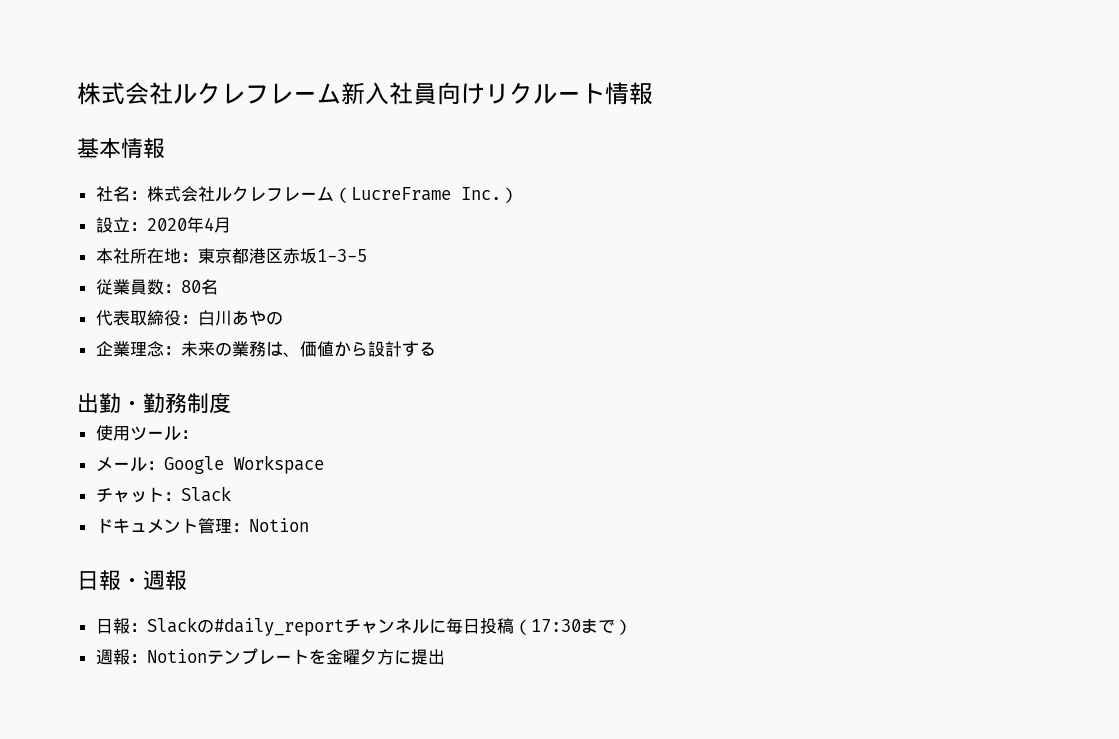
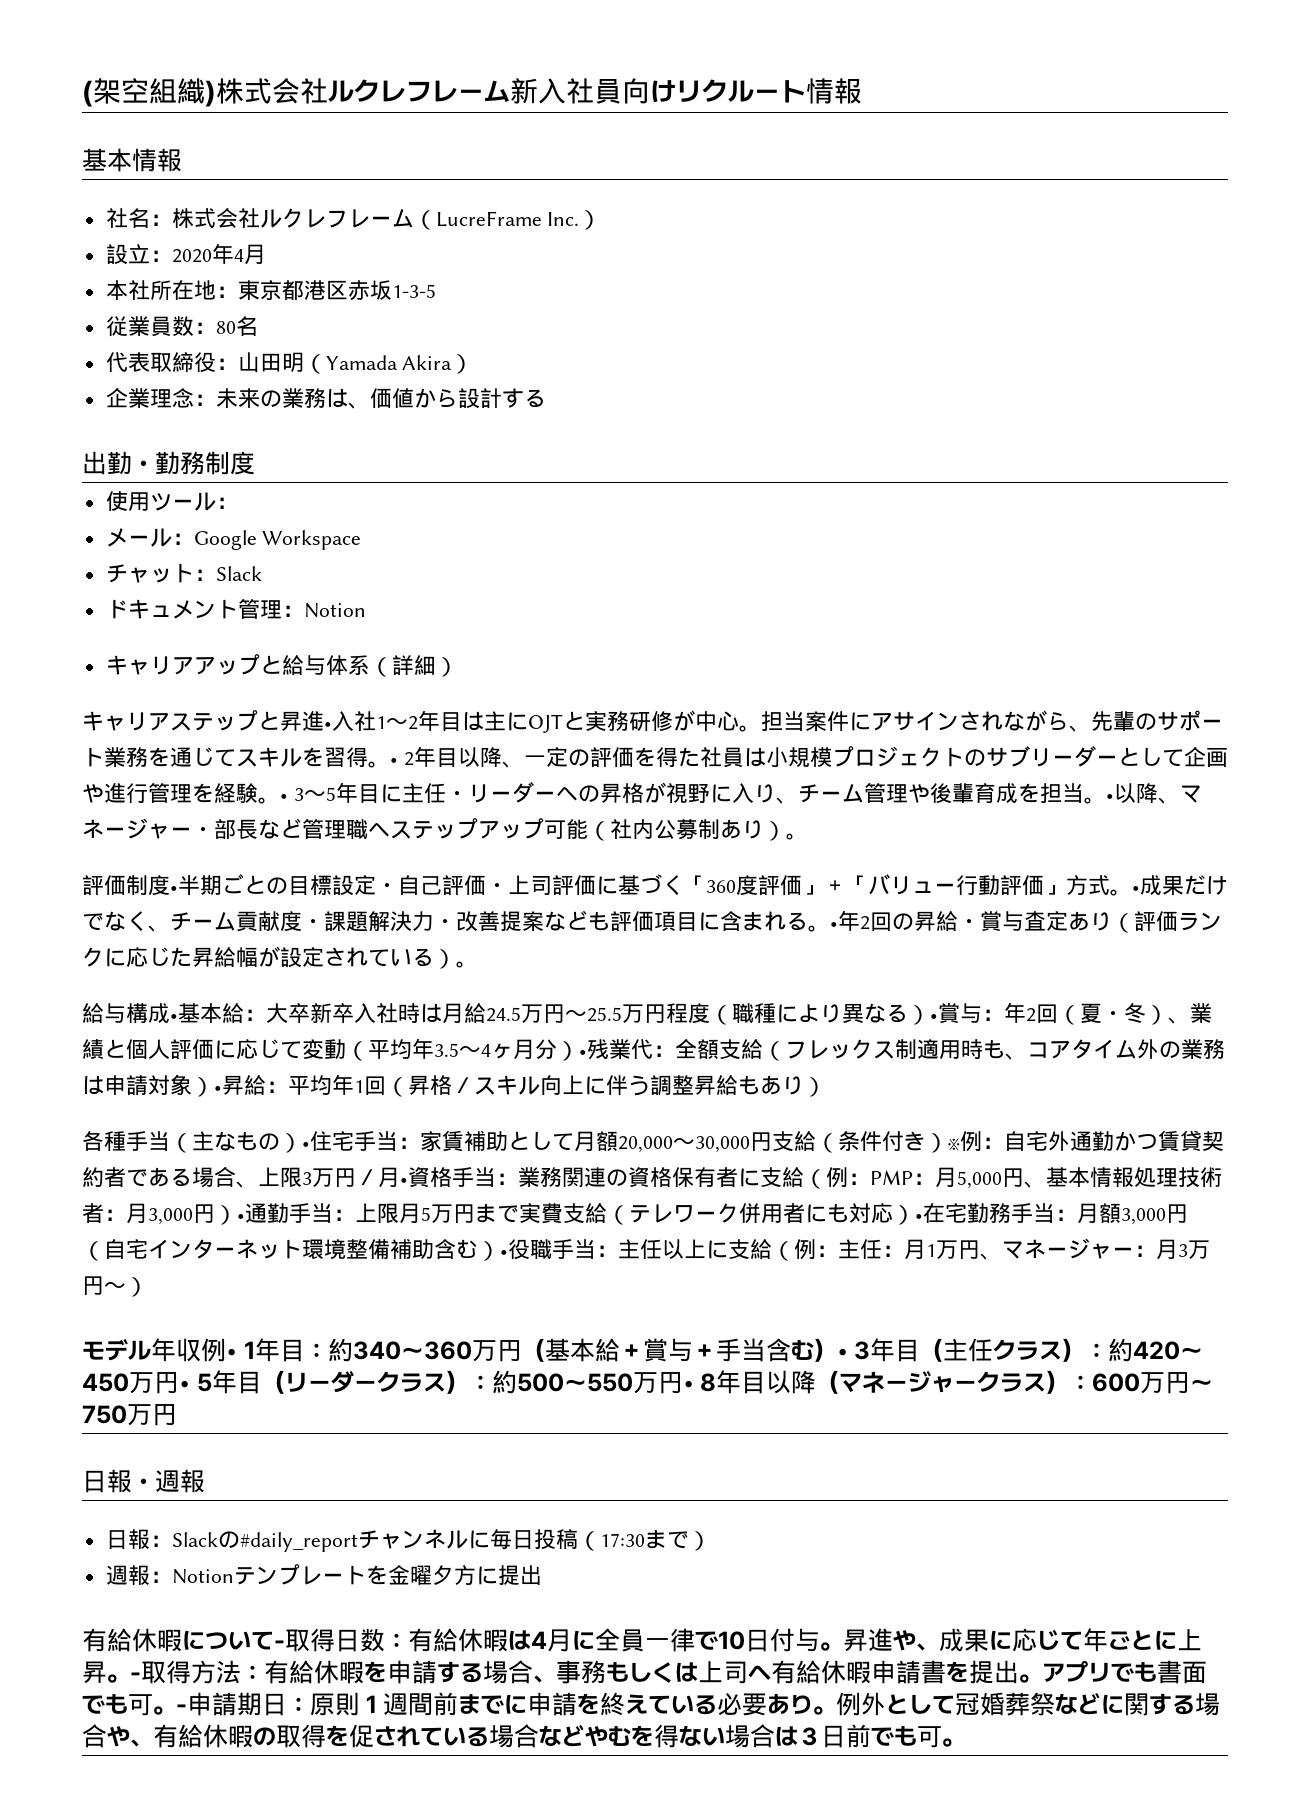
- 株式会社ルクレフレーム新入社員向けリクルート情報
+ (架空組織)株式会社ルクレフレーム新入社員向けリクルート情報
- 代表取締役：白川あやの
+ 代表取締役：山田明（Yamada Akira）
+ キャリアアップと給与体系（詳細）
+ キャリアステップと昇進•入社1〜2年目は主にOJTと実務研修が中心。担当案件にアサインされながら、先輩のサポート業務を通じてスキルを習得。• 2年目以降、一定の評価を得た社員は小規模プロジェクトのサブリーダーとして企画や進行管理を経験。• 3〜5年目に主任・リーダーへの昇格が視野に入り、チーム管理や後輩育成を担当。•以降、マネージャー・部長など管理職へステップアップ可能（社内公募制あり）。
+ 評価制度•半期ごとの目標設定・自己評価・上司評価に基づく「360度評価」＋「バリュー行動評価」方式。•成果だけでなく、チーム貢献度・課題解決力・改善提案なども評価項目に含まれる。•年2回の昇給・賞与査定あり（評価ランクに応じた昇給幅が設定されている）。
+ 給与構成•基本給：大卒新卒入社時は月給24.5万円〜25.5万円程度（職種により異なる）•賞与：年2回（夏・冬）、業績と個人評価に応じて変動（平均年3.5〜4ヶ月分）•残業代：全額支給（フレックス制適用時も、コアタイム外の業務は申請対象）•昇給：平均年1回（昇格／スキル向上に伴う調整昇給もあり）
+ 各種手当（主なもの）•住宅手当：家賃補助として月額20,000〜30,000円支給（条件付き）※例：自宅外通勤かつ賃貸契約者である場合、上限3万円／月•資格手当：業務関連の資格保有者に支給（例：PMP：月5,000円、基本情報処理技術者：月3,000円）•通勤手当：上限月5万円まで実費支給（テレワーク併用者にも対応）•在宅勤務手当：月額3,000円（自宅インターネット環境整備補助含む）•役職手当：主任以上に支給（例：主任：月1万円、マネージャー：月3万円〜）
+ モデル年収例• 1年目：約340〜360万円（基本給＋賞与＋手当含む）• 3年目（主任クラス）：約420〜450万円• 5年目（リーダークラス）：約500〜550万円• 8年目以降（マネージャークラス）：600万円〜750万円
+ 有給休暇について-取得日数：有給休暇は4月に全員一律で10日付与。昇進や、成果に応じて年ごとに上昇。-取得方法：有給休暇を申請する場合、事務もしくは上司へ有給休暇申請書を提出。アプリでも書面でも可。-申請期日：原則１週間前までに申請を終えている必要あり。例外として冠婚葬祭などに関する場合や、有給休暇の取得を促されている場合などやむを得ない場合は３日前でも可。

